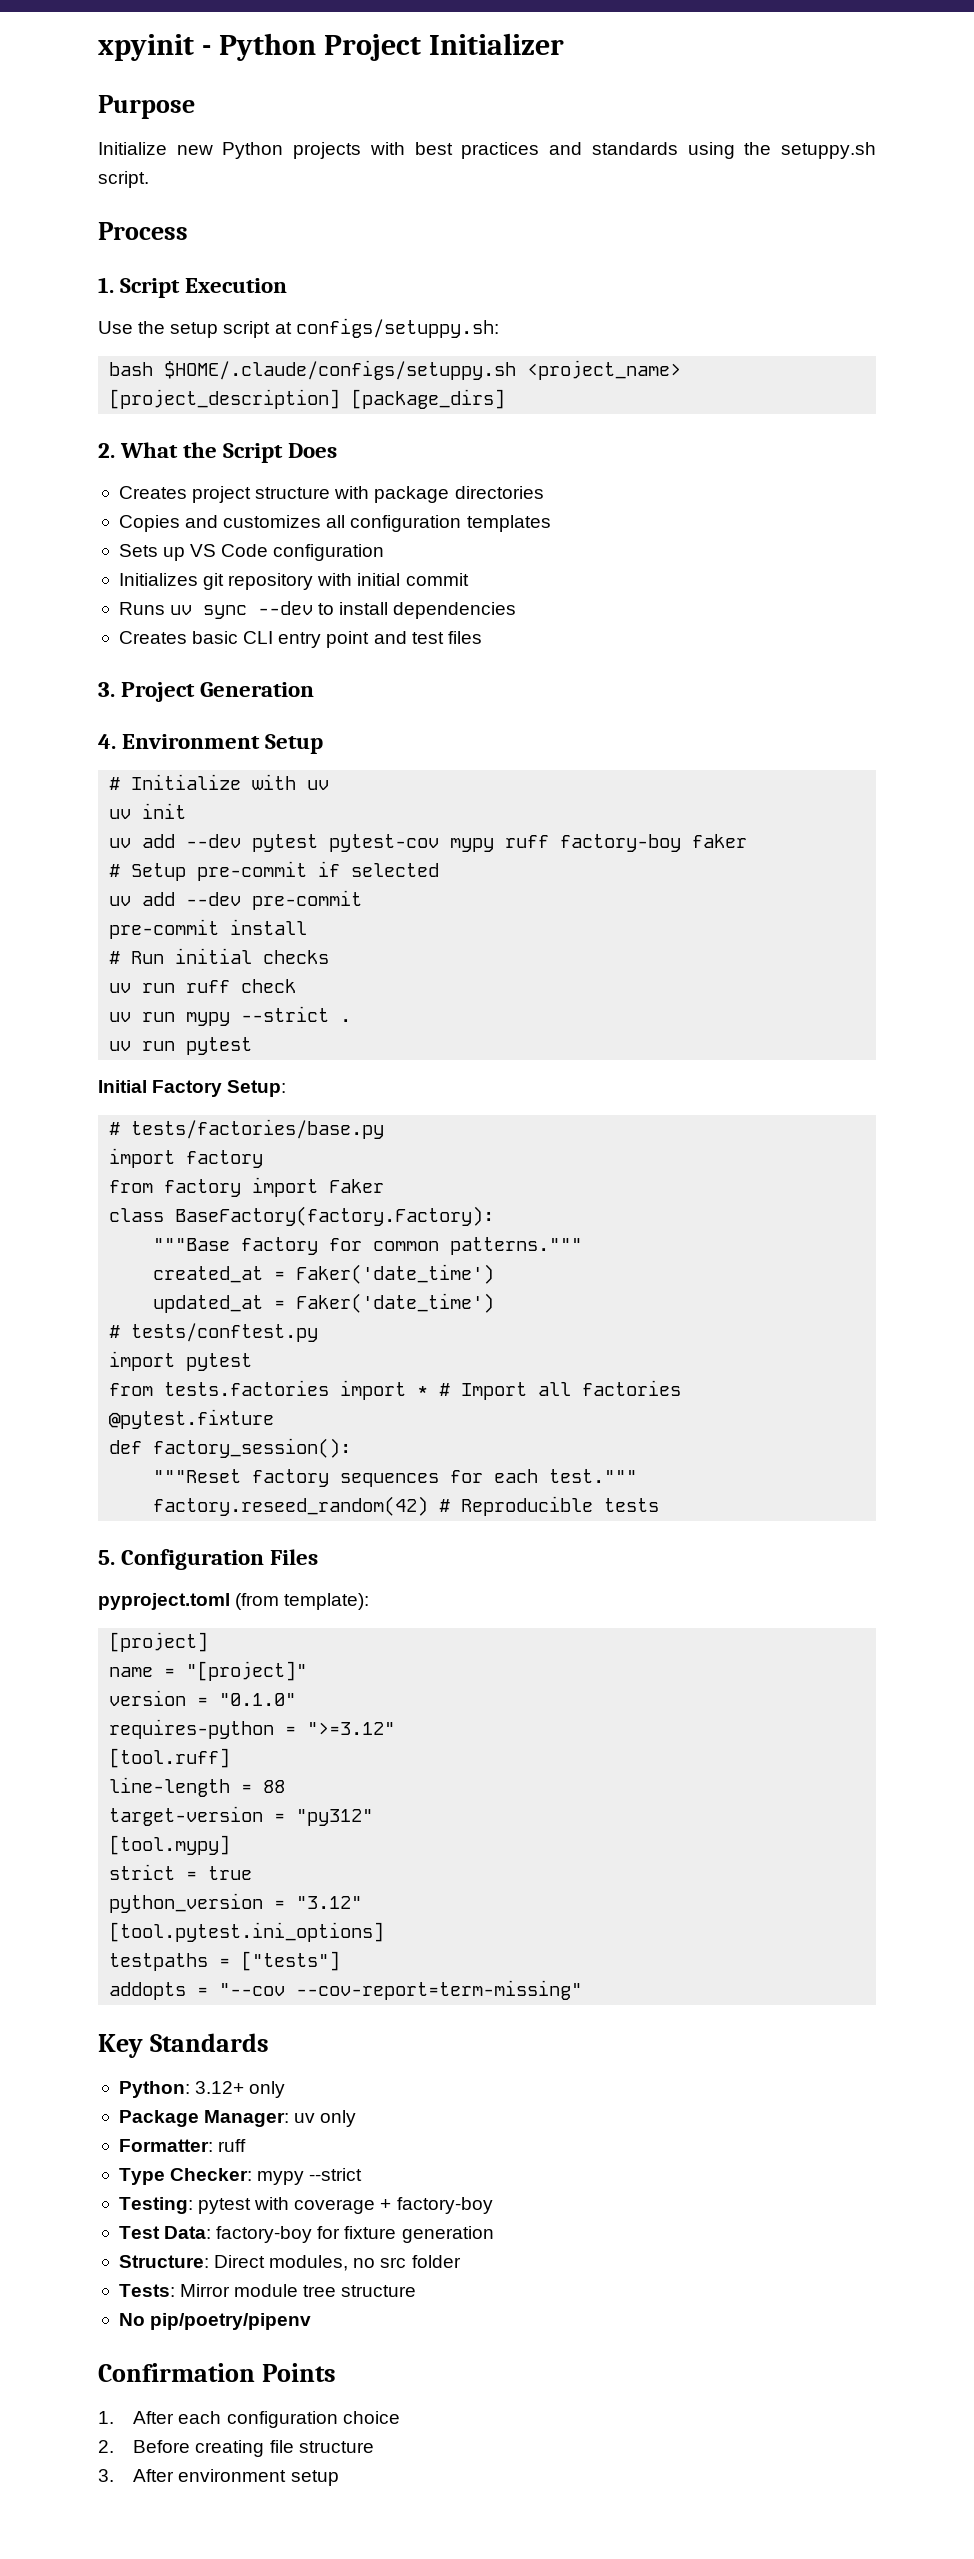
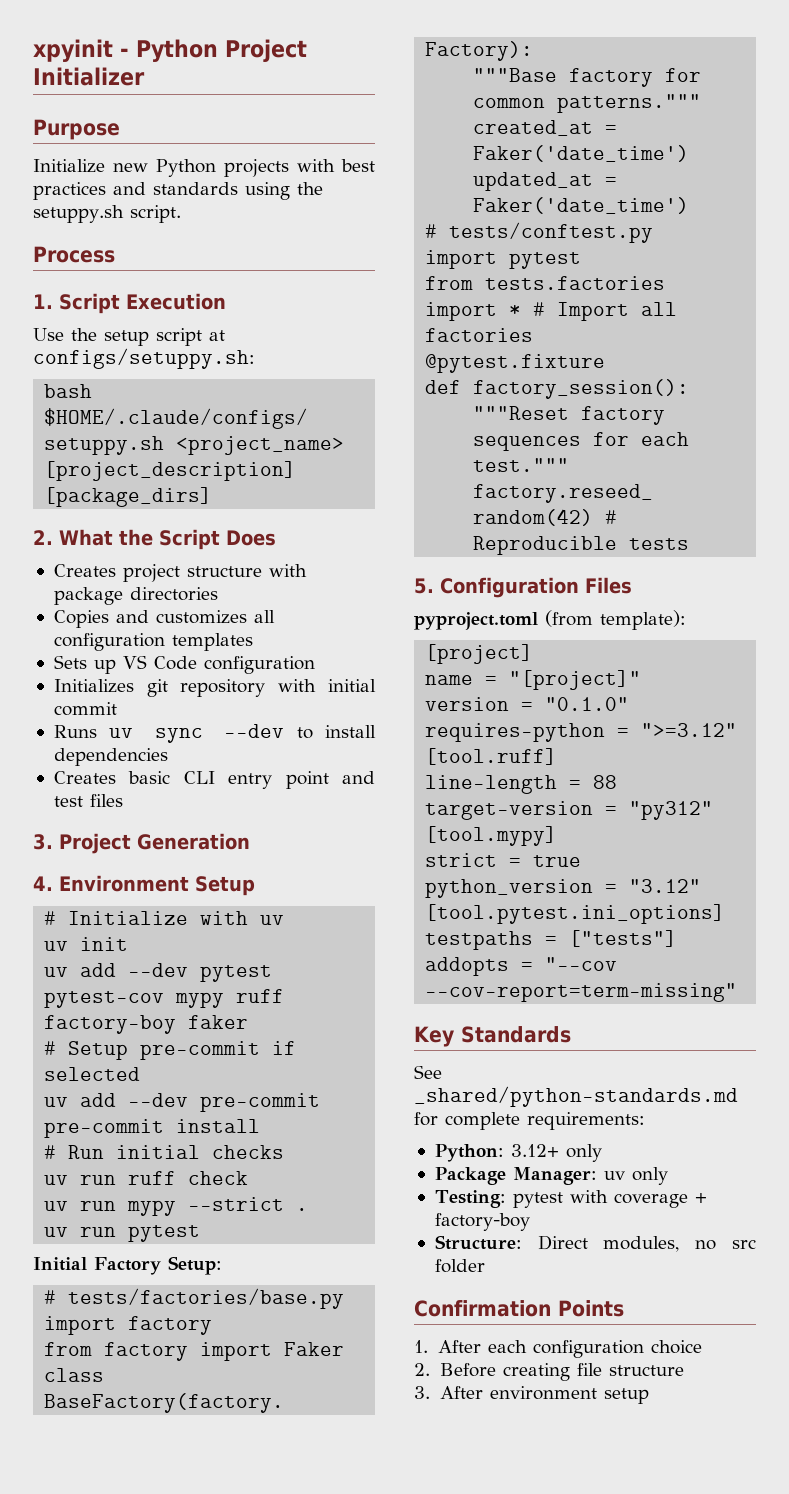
+ See _shared/python-standards.md for complete requirements:
- Formatter: ruff
- Type Checker: mypy --strict
- Test Data: factory-boy for fixture generation
- Tests: Mirror module tree structure
- No pip/poetry/pipenv

